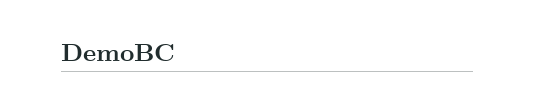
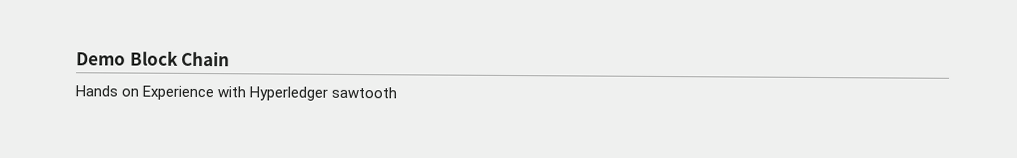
- DemoBC
+ Demo Block Chain
+ Hands on Experience with Hyperledger sawtooth

